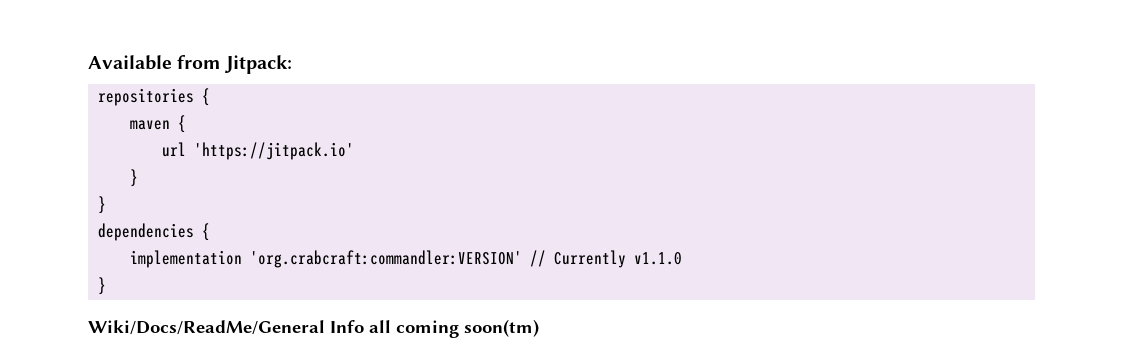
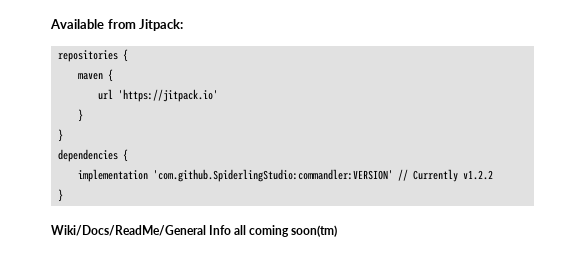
- implementation 'org.crabcraft:commandler:VERSION' // Currently v1.1.0
+ implementation 'com.github.SpiderlingStudio:commandler:VERSION' // Currently v1.2.2

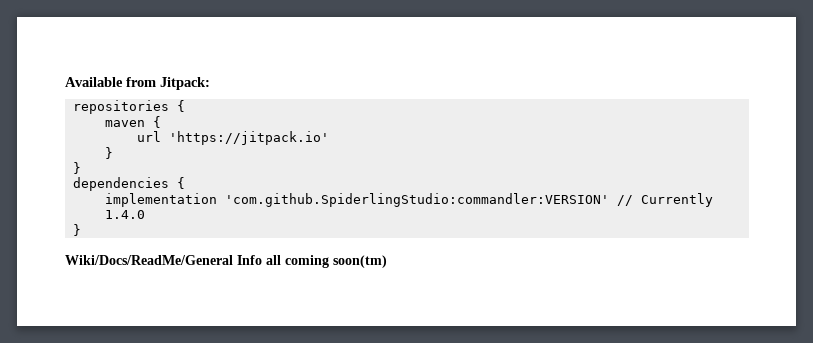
- implementation 'com.github.SpiderlingStudio:commandler:VERSION' // Currently v1.2.2
+ implementation 'com.github.SpiderlingStudio:commandler:VERSION' // Currently 1.4.0

